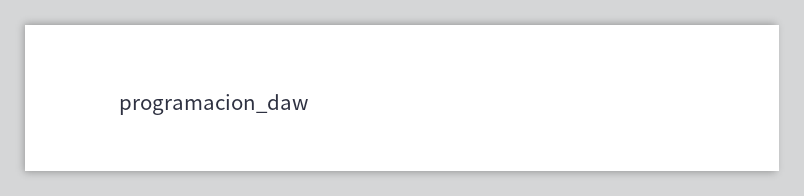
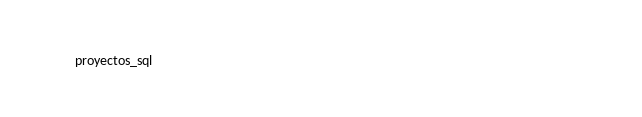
- programacion_daw
+ proyectos_sql

